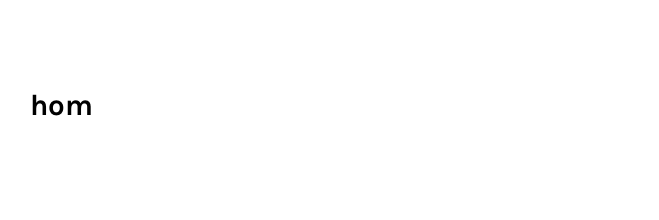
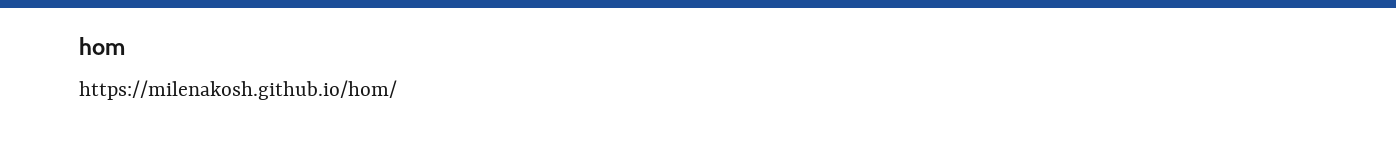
+ https://milenakosh.github.io/hom/

